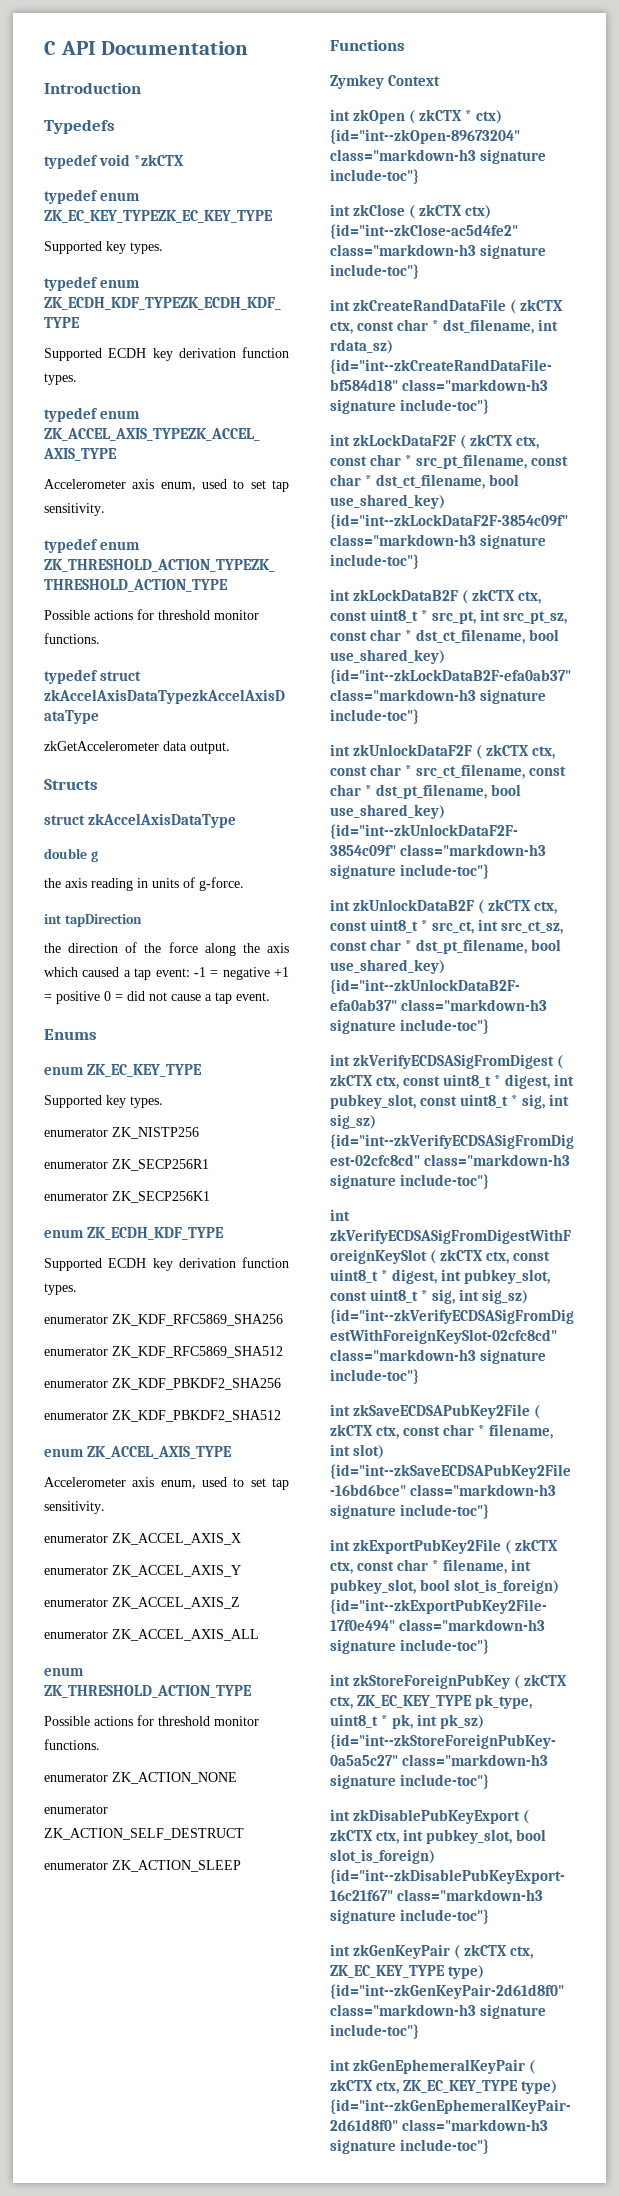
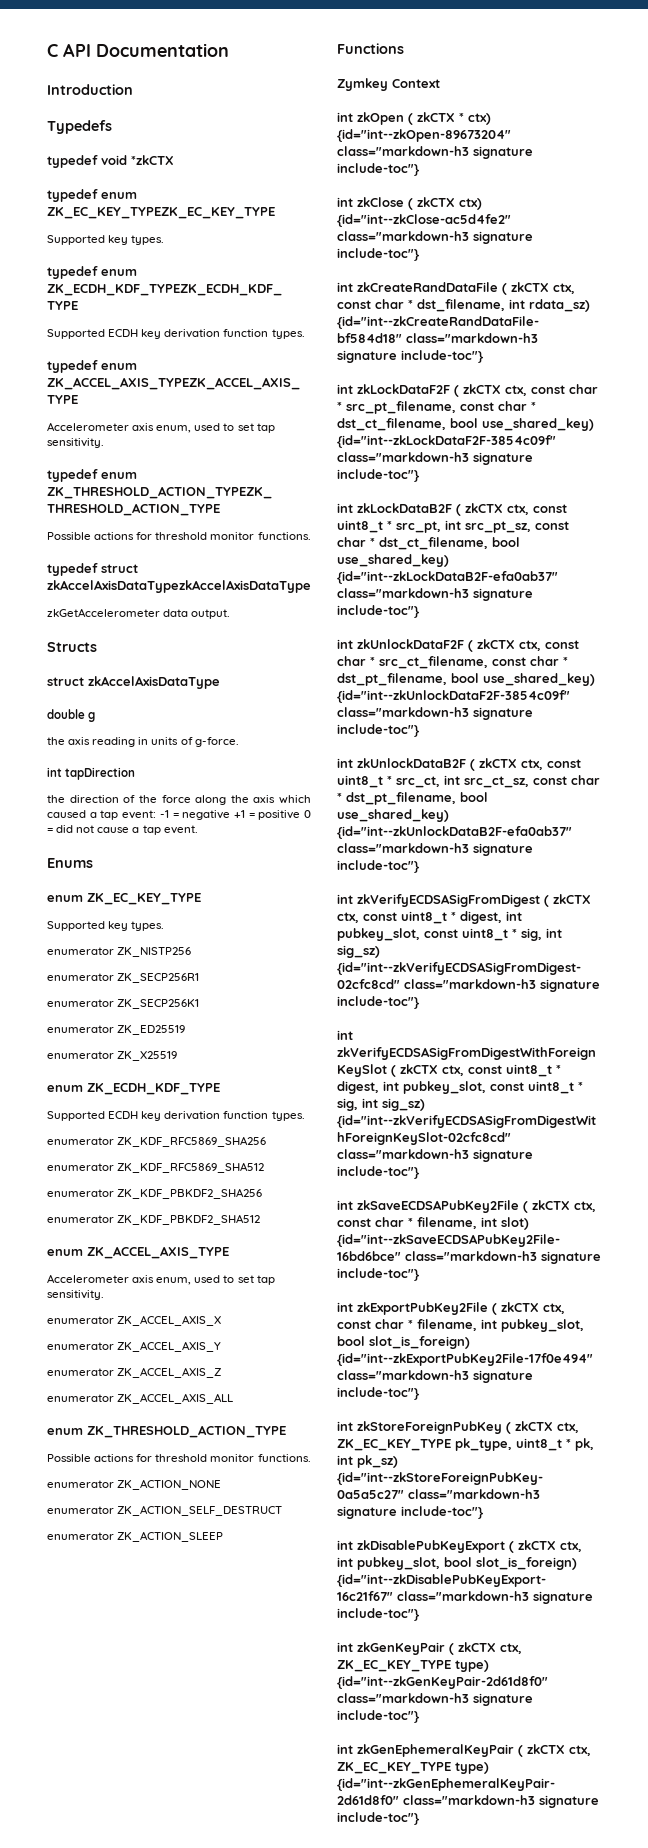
+ enumerator ZK_ED25519
+ enumerator ZK_X25519

